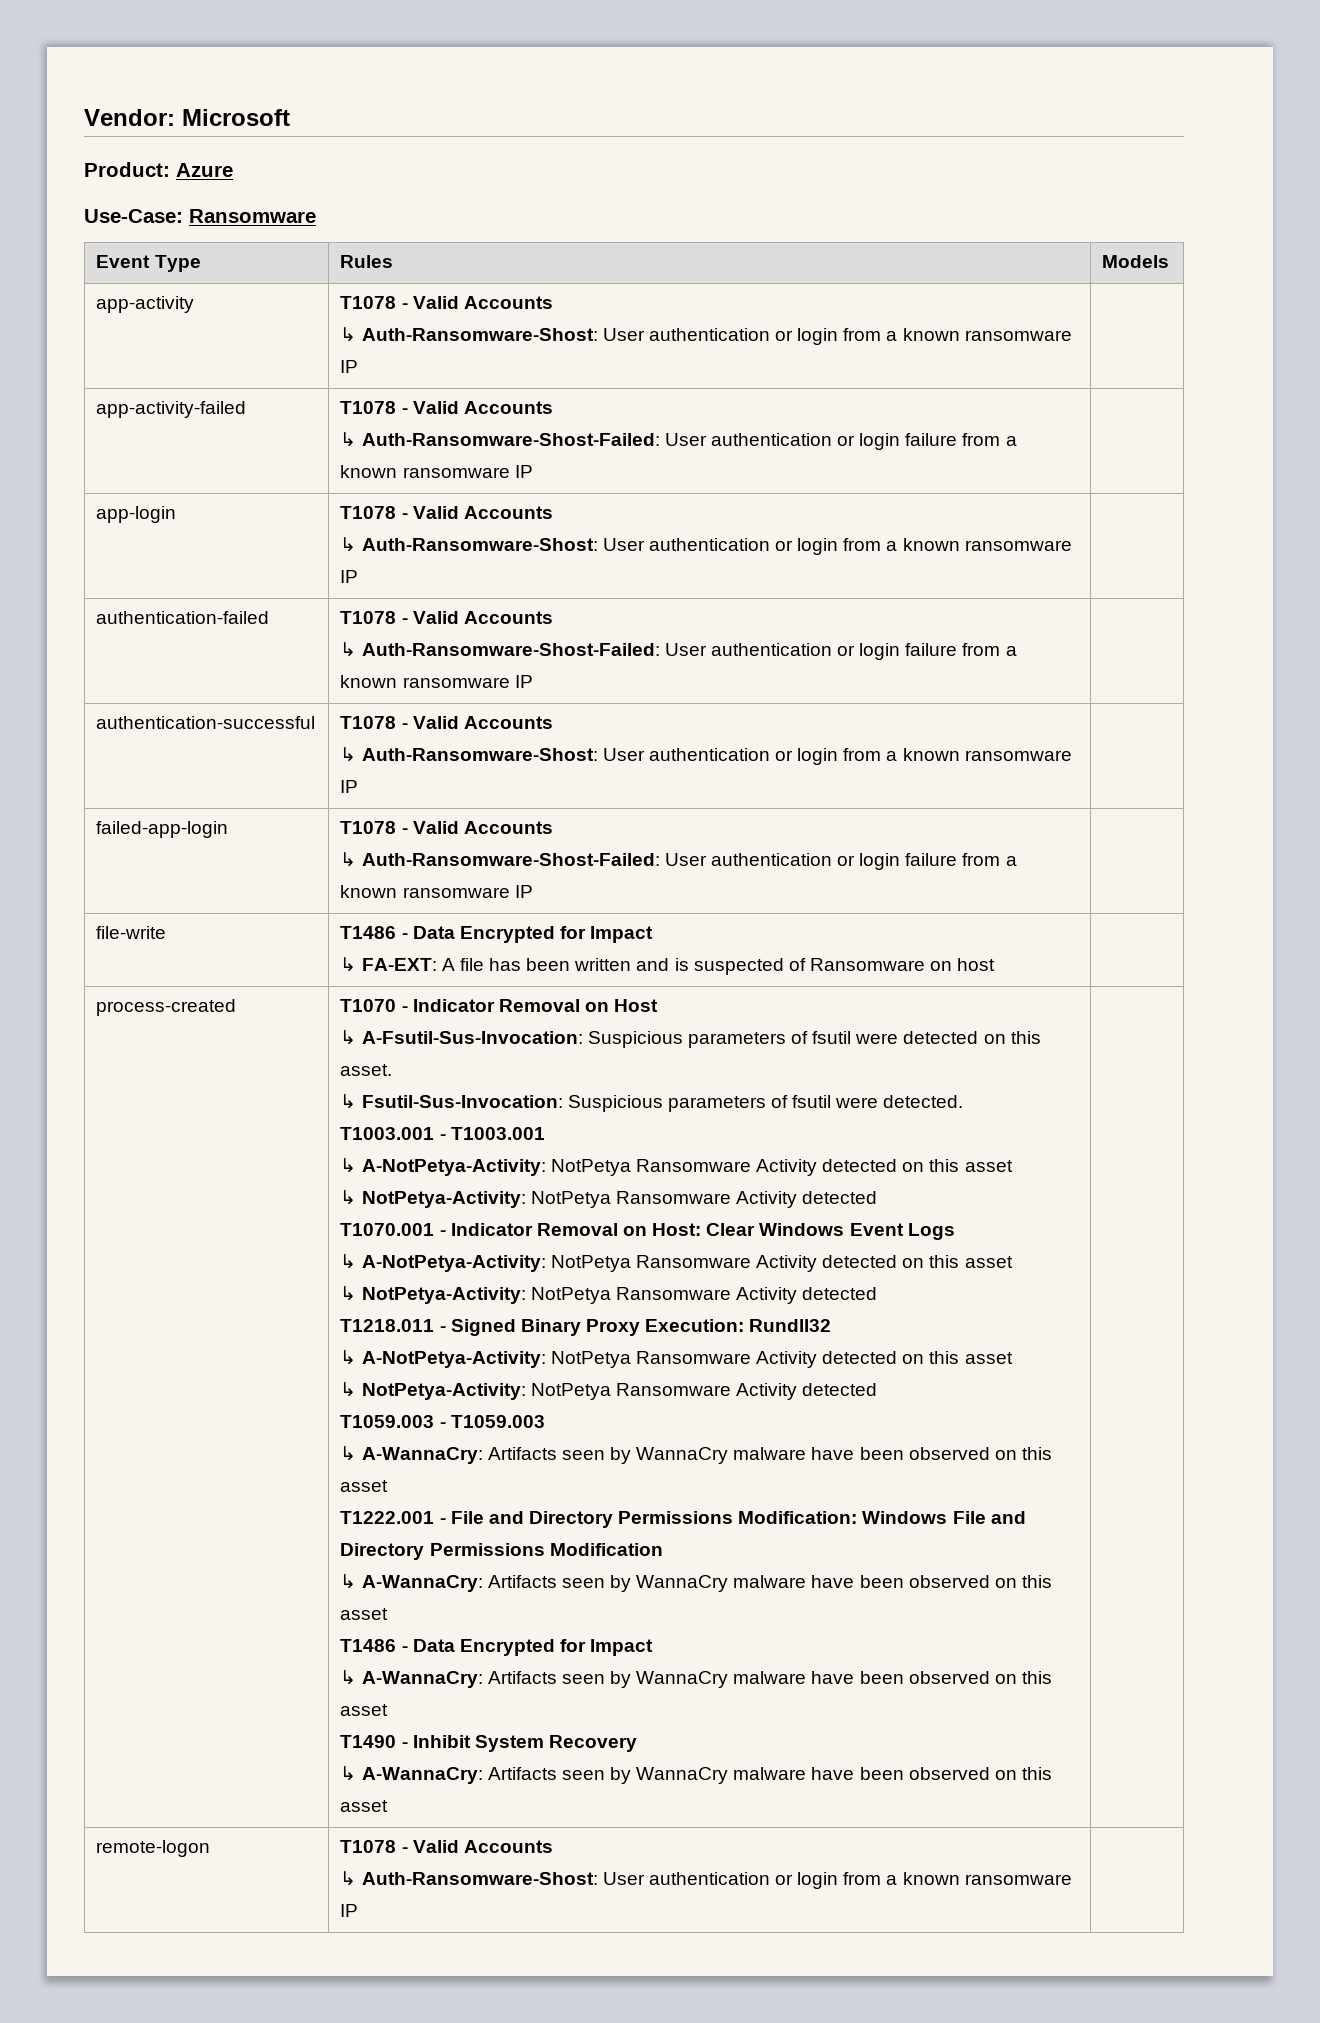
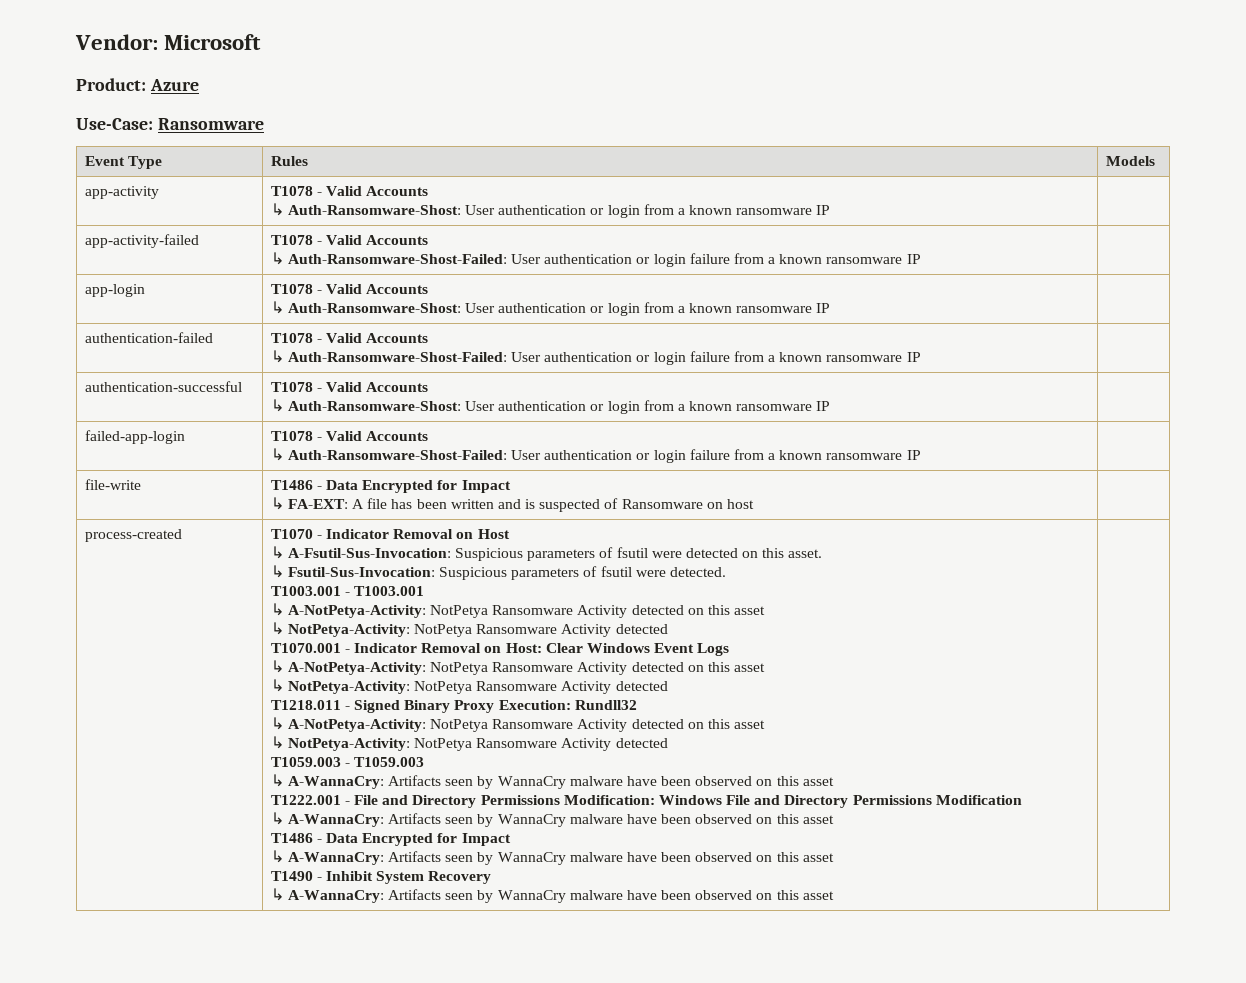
- remote-logon | T1078 - Valid Accounts
- ↳ Auth-Ransomware-Shost: User authentication or login from a known ransomware IP |

